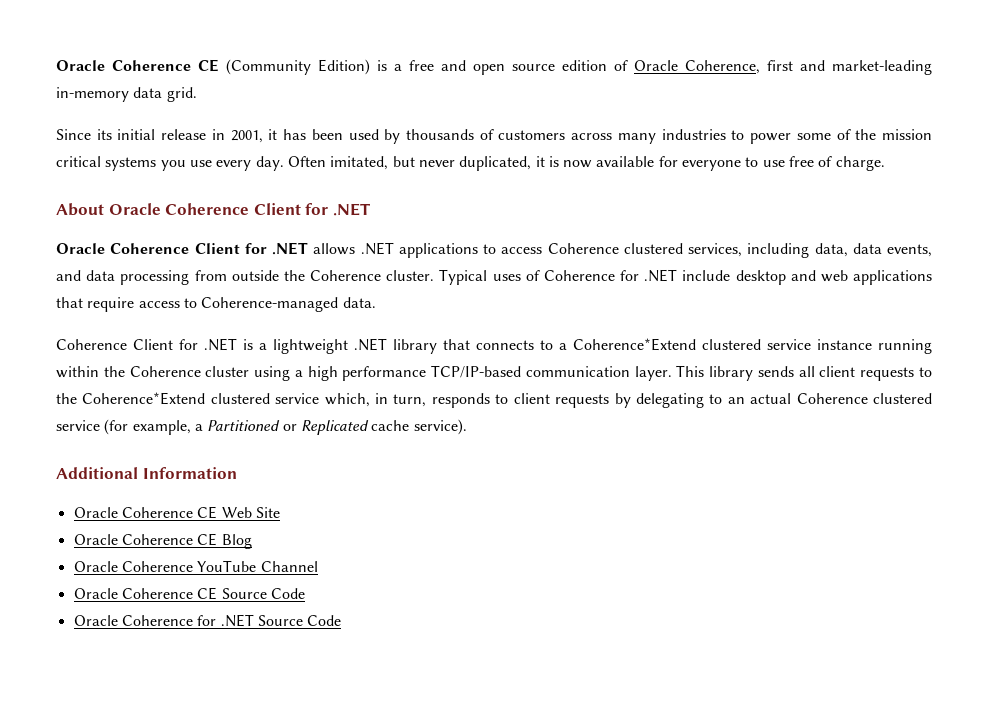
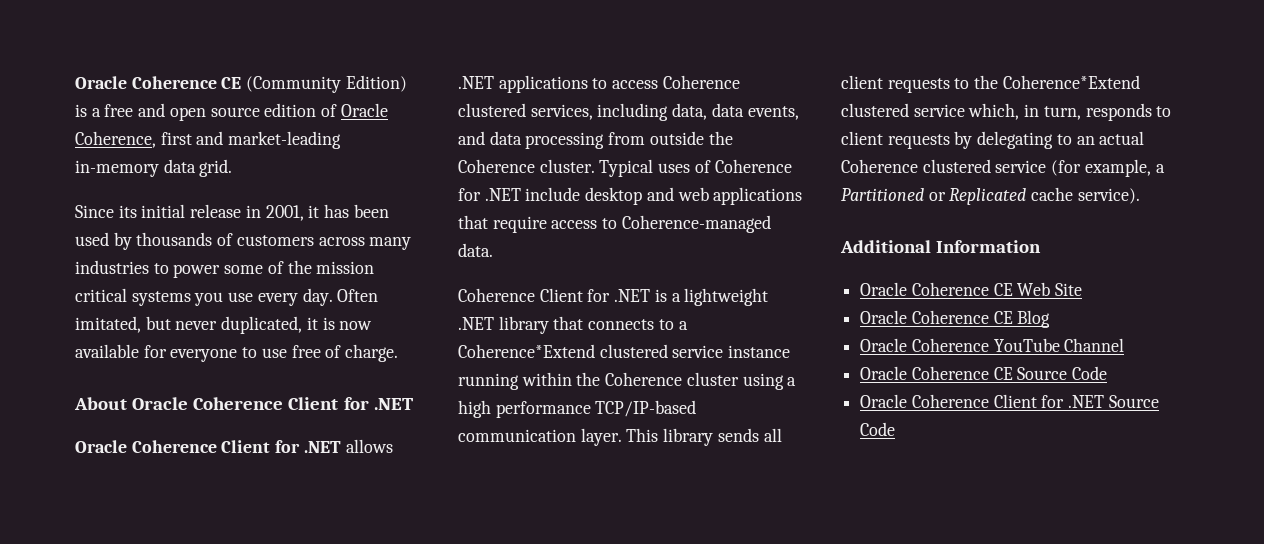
- Oracle Coherence for .NET Source Code
+ Oracle Coherence Client for .NET Source Code

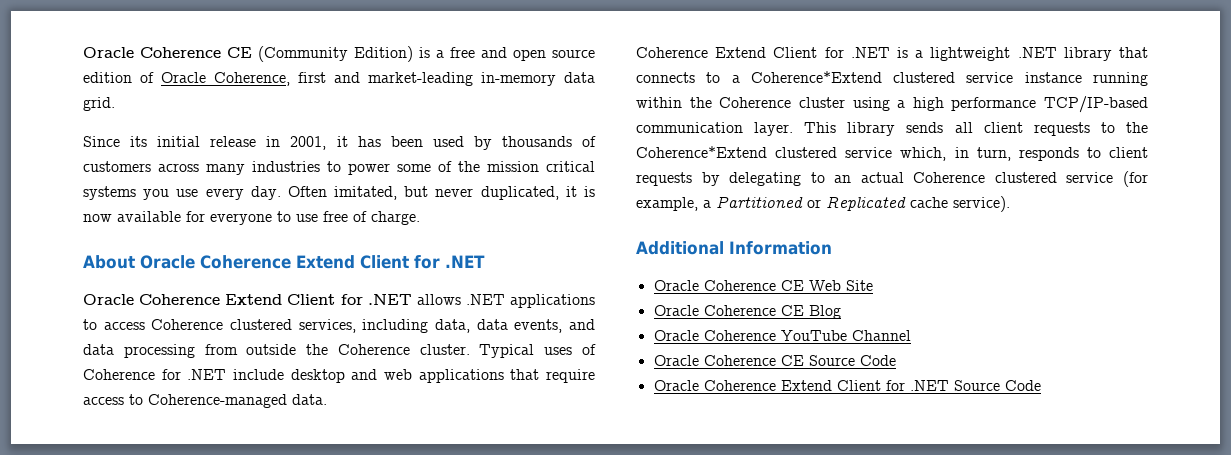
- About Oracle Coherence Client for .NET
+ About Oracle Coherence Extend Client for .NET
- Oracle Coherence Client for .NET allows .NET applications to access Coherence clustered services, including data, data events, and data processing from outside the Coherence cluster.
+ Oracle Coherence Extend Client for .NET allows .NET applications to access Coherence clustered services, including data, data events, and data processing from outside the Coherence cluster.
- Coherence Client for .NET is a lightweight .NET library that connects to a Coherence*Extend clustered service instance running within the Coherence cluster using a high performance TCP/IP-based communication layer.
+ Coherence Extend Client for .NET is a lightweight .NET library that connects to a Coherence*Extend clustered service instance running within the Coherence cluster using a high performance TCP/IP-based communication layer.
- Oracle Coherence Client for .NET Source Code
+ Oracle Coherence Extend Client for .NET Source Code

